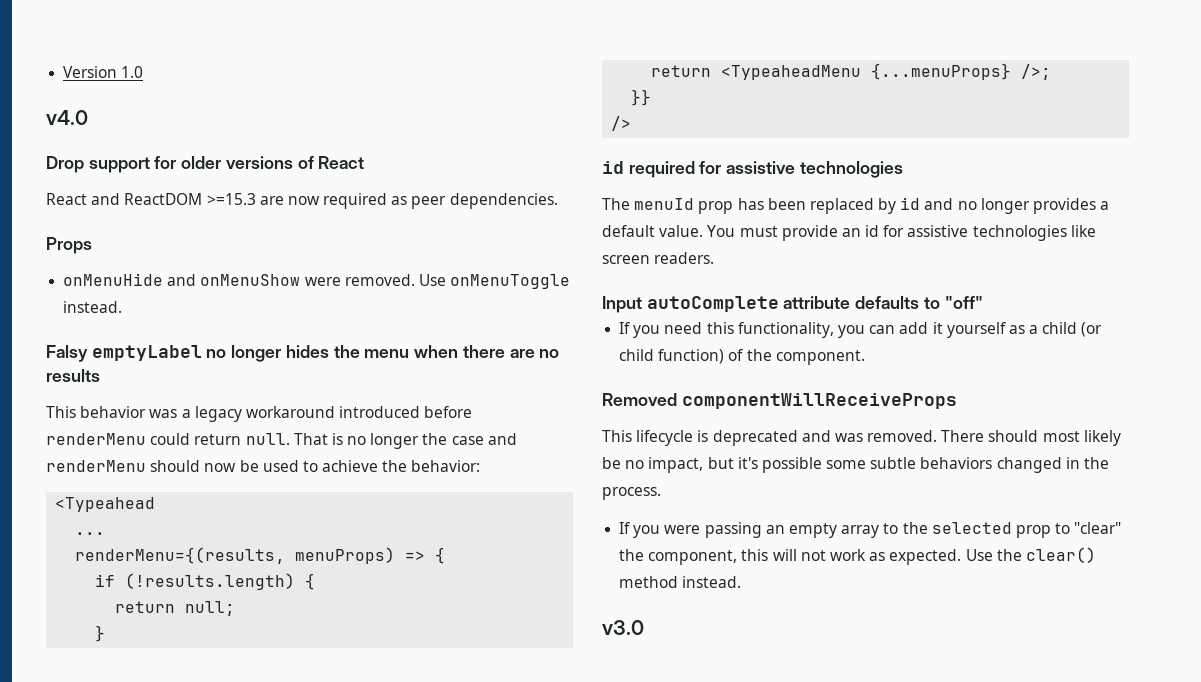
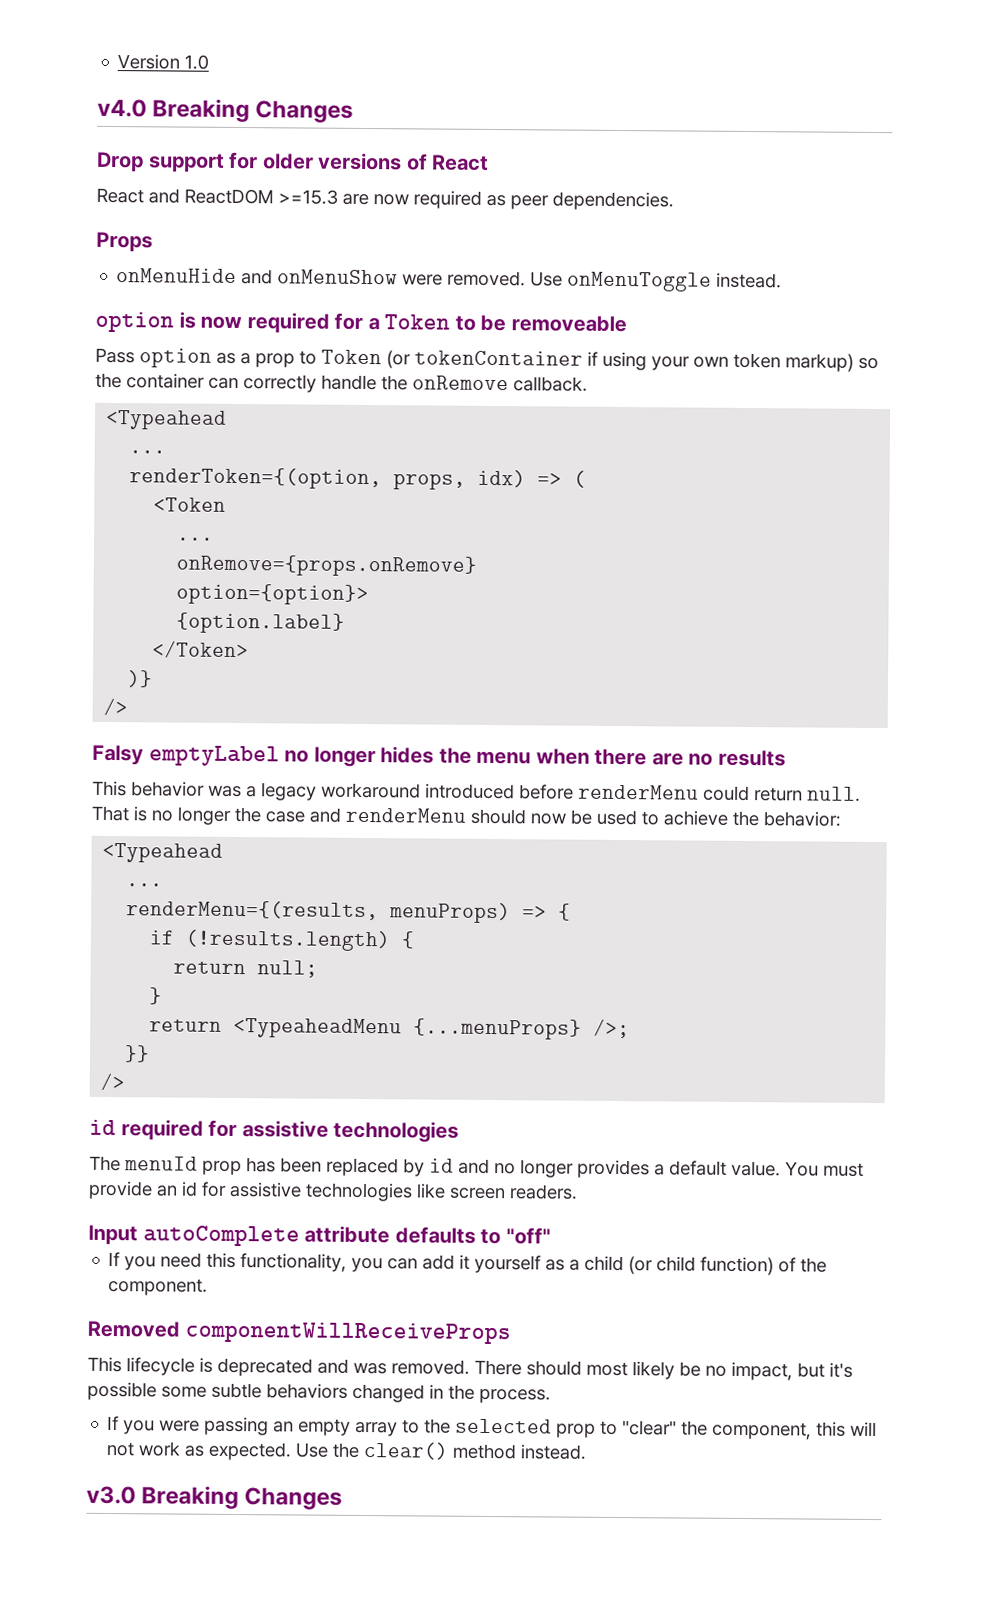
- v4.0
+ v4.0 Breaking Changes
+ option is now required for a Token to be removeable
+ Pass option as a prop to Token (or tokenContainer if using your own token markup) so the container can correctly handle the onRemove callback.
+ <Typeahead
+ ...
+ renderToken={(option, props, idx) => (
+ <Token
+ ...
+ onRemove={props.onRemove}
+ option={option}>
+ {option.label}
+ </Token>
+ )}
+ />
- v3.0
+ v3.0 Breaking Changes

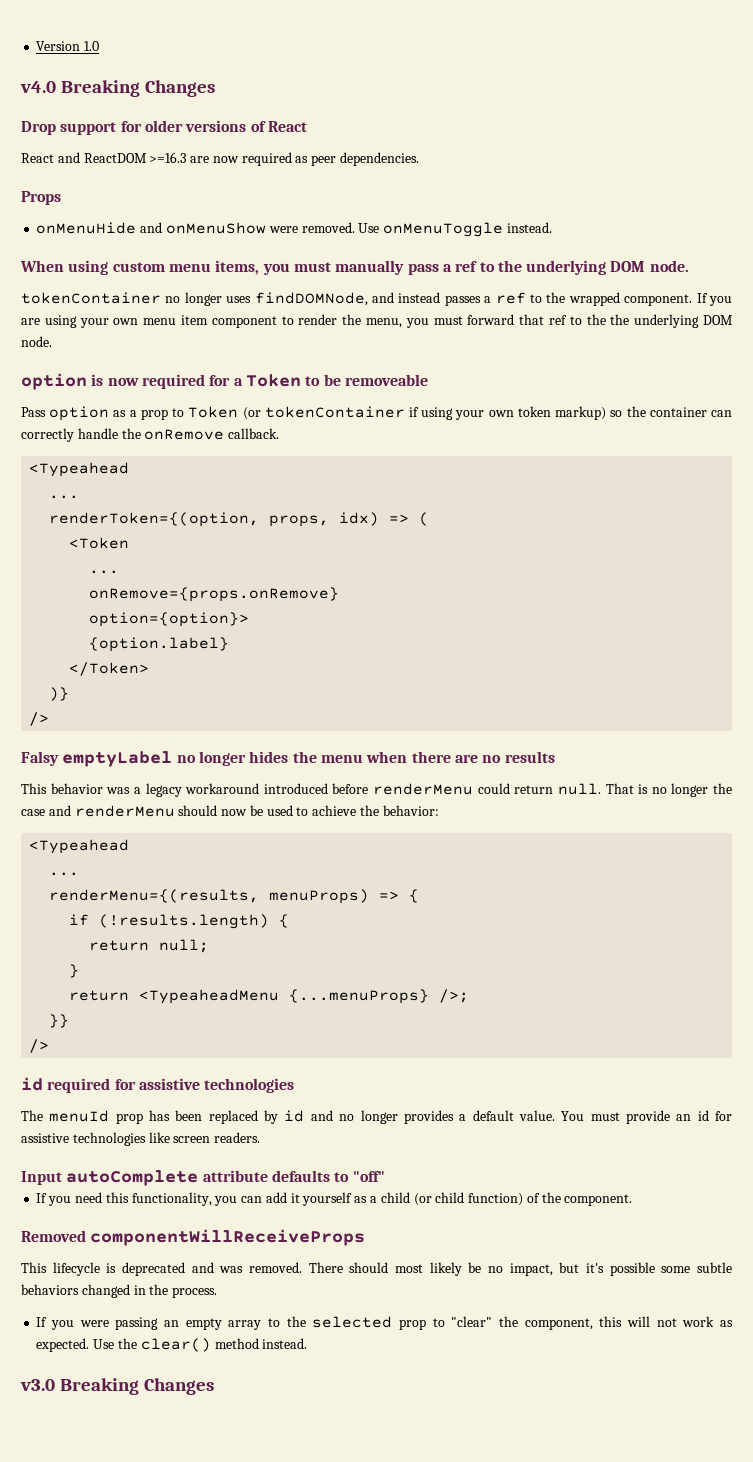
- React and ReactDOM >=15.3 are now required as peer dependencies.
+ React and ReactDOM >=16.3 are now required as peer dependencies.
+ When using custom menu items, you must manually pass a ref to the underlying DOM node.
+ tokenContainer no longer uses findDOMNode, and instead passes a ref to the wrapped component. If you are using your own menu item component to render the menu, you must forward that ref to the the underlying DOM node.

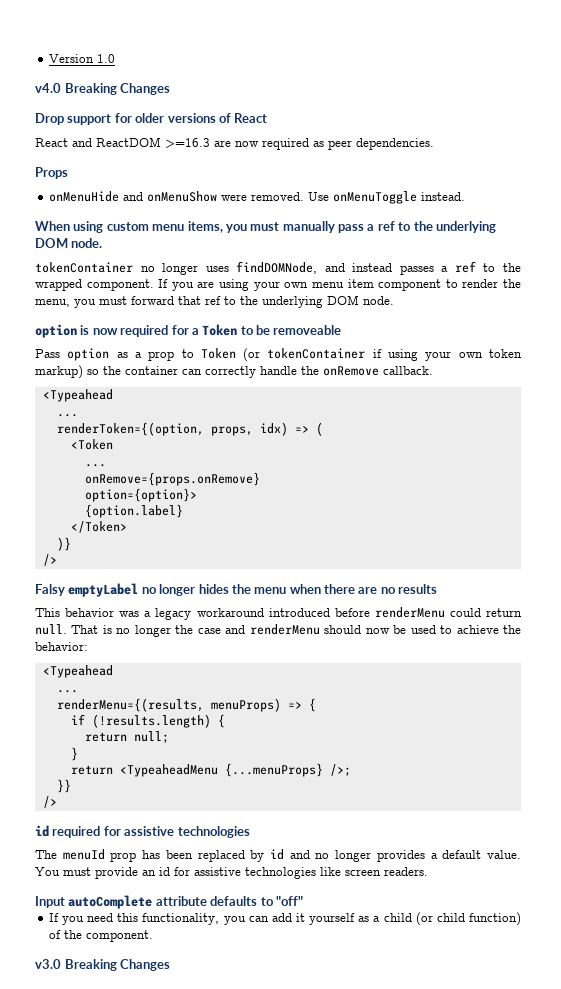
- If you are using your own menu item component to render the menu, you must forward that ref to the the underlying DOM node.
+ If you are using your own menu item component to render the menu, you must forward that ref to the underlying DOM node.
- Removed componentWillReceiveProps
- This lifecycle is deprecated and was removed. There should most likely be no impact, but it's possible some subtle behaviors changed in the process.
- If you were passing an empty array to the selected prop to "clear" the component, this will not work as expected. Use the clear() method instead.

